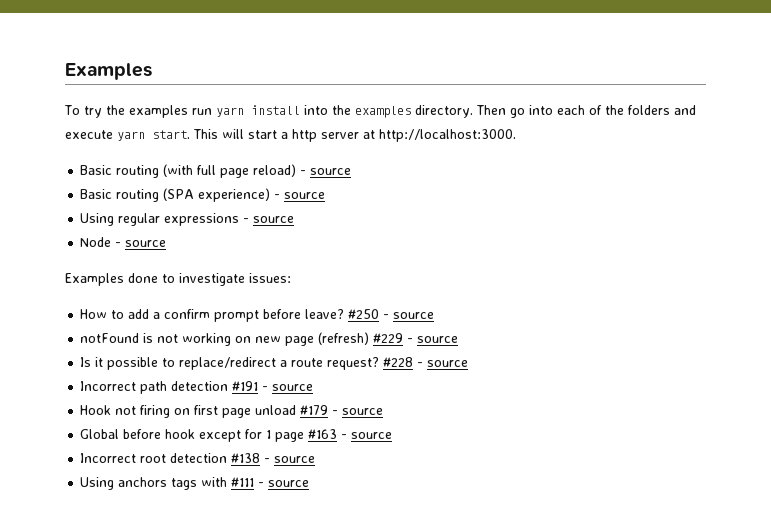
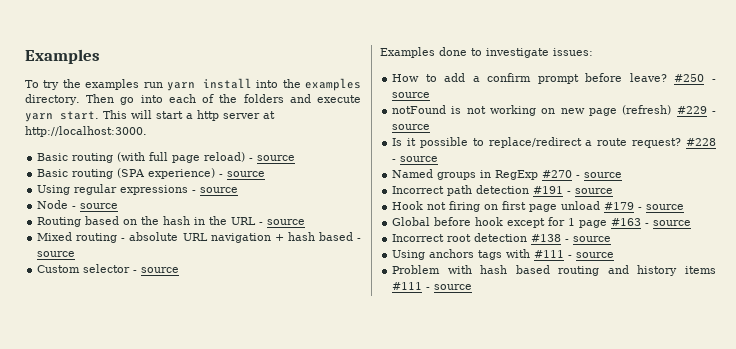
+ Routing based on the hash in the URL - source
+ Mixed routing - absolute URL navigation + hash based - source
+ Custom selector - source
+ Named groups in RegExp #270 - source
+ Problem with hash based routing and history items #111 - source

